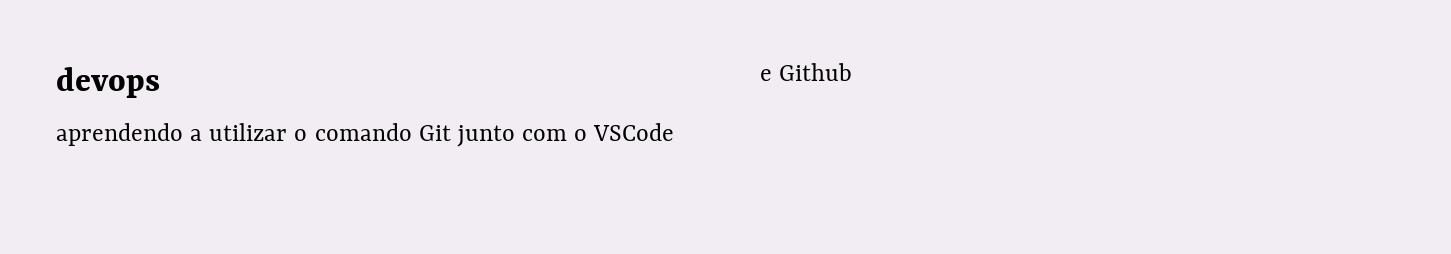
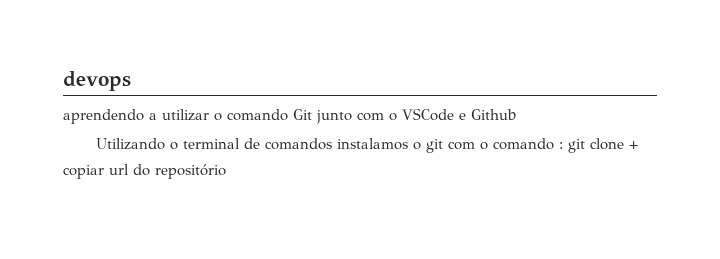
+ Utilizando o terminal de comandos instalamos o git com o comando : git clone + copiar url do repositório

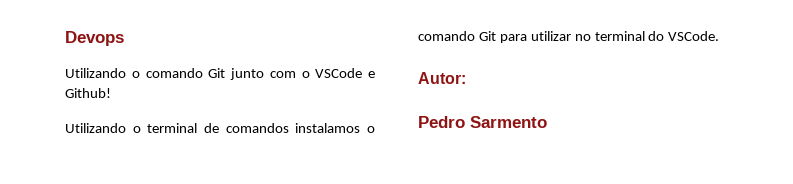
- devops
- aprendendo a utilizar o comando Git junto com o VSCode e Github
+ Devops
+ Utilizando o comando Git junto com o VSCode e Github!
- Utilizando o terminal de comandos instalamos o git com o comando : git clone + copiar url do repositório
+ Utilizando o terminal de comandos instalamos o comando Git para utilizar no terminal do VSCode.
+ Autor:
+ Pedro Sarmento

